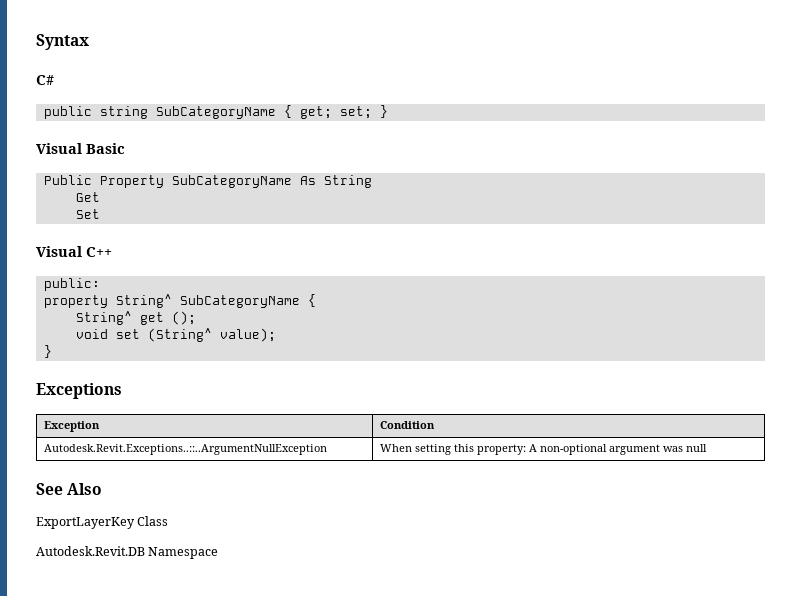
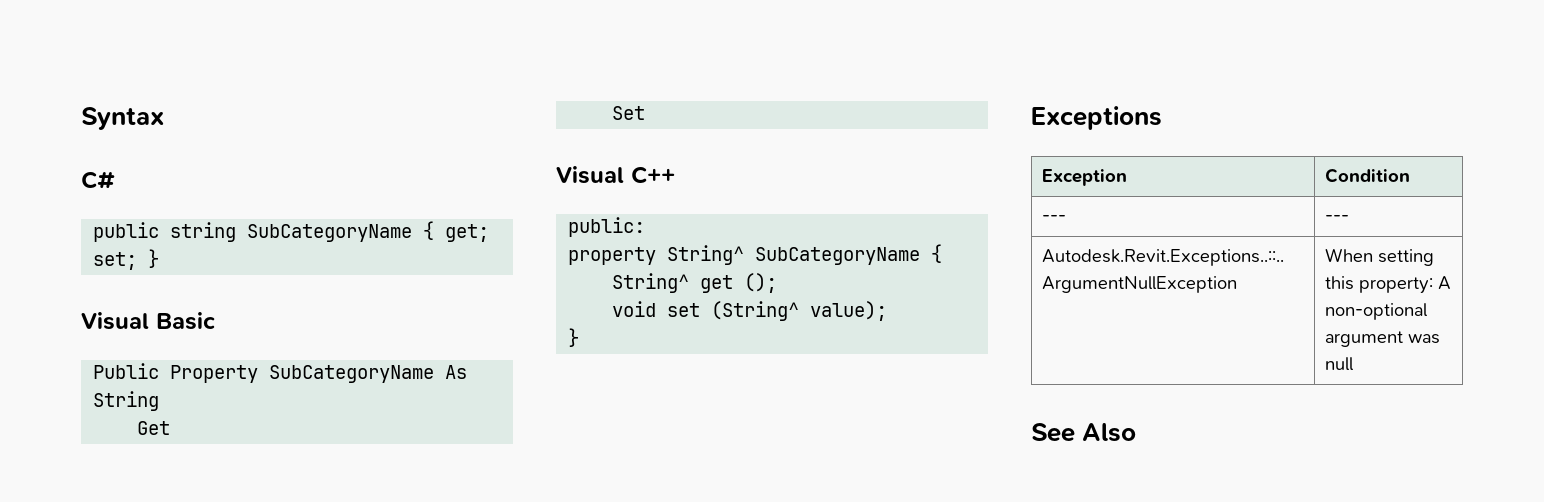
+ --- | ---
- ExportLayerKey Class
- Autodesk.Revit.DB Namespace

